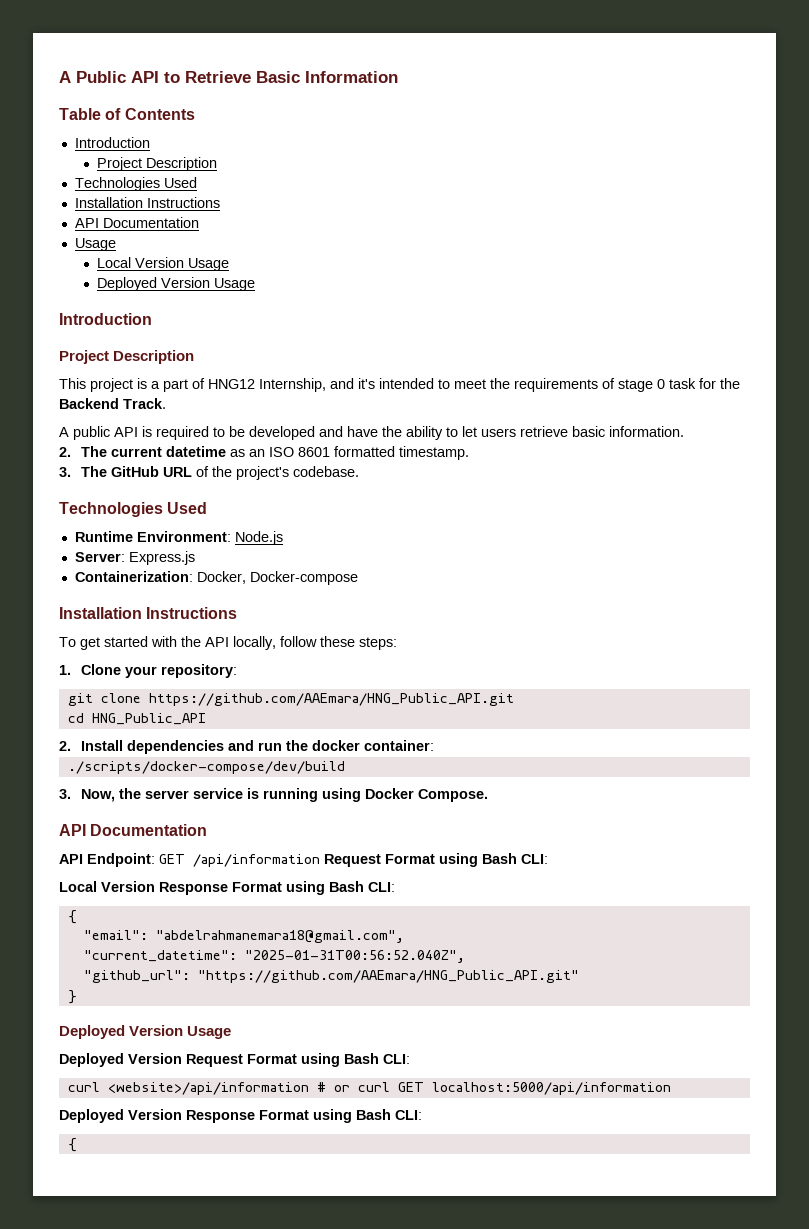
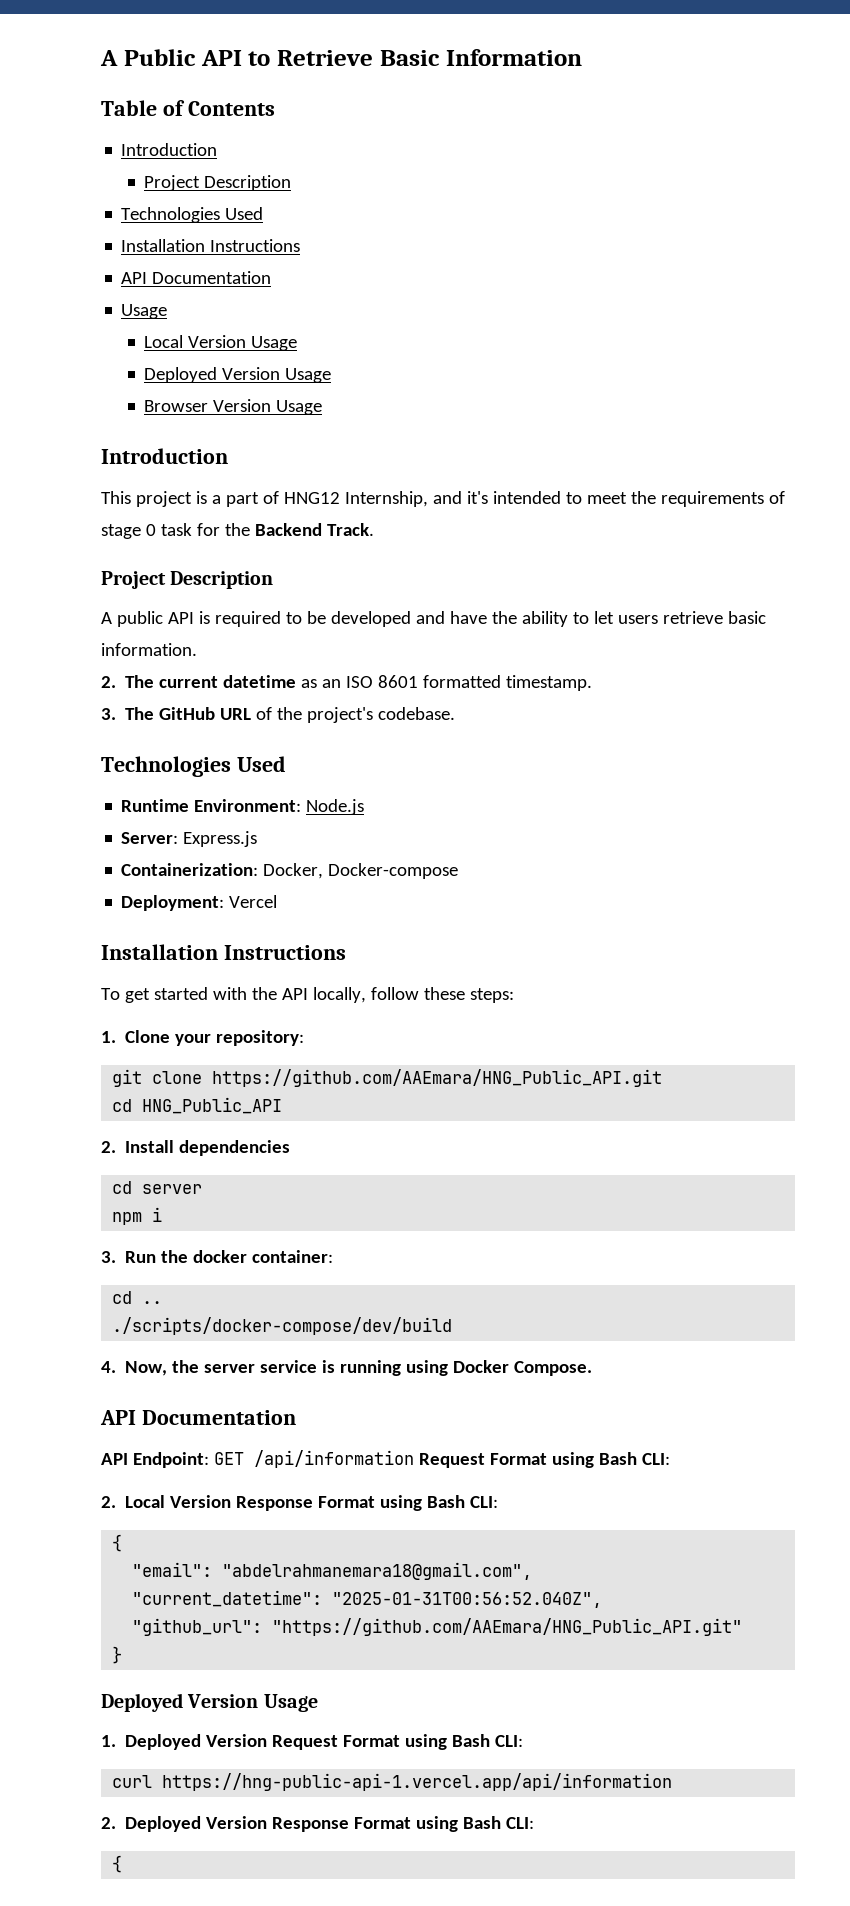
  Local Version Usage
  Deployed Version Usage
+ Browser Version Usage
  Introduction
- Project Description
  This project is a part of HNG12 Internship, and it's intended to meet the requirements of stage 0 task for the Backend Track.
+ Project Description
+ Deployment: Vercel
- 2. Install dependencies and run the docker container:
+ 2. Install dependencies
+ cd server
+ npm i
+ 3. Run the docker container:
+ cd ..
- 3. Now, the server service is running using Docker Compose.
+ 4. Now, the server service is running using Docker Compose.
- Local Version Response Format using Bash CLI:
+ 2. Local Version Response Format using Bash CLI:
- Deployed Version Request Format using Bash CLI:
+ 1. Deployed Version Request Format using Bash CLI:
- curl <website>/api/information # or curl GET localhost:5000/api/information
- Deployed Version Response Format using Bash CLI:
+ curl https://hng-public-api-1.vercel.app/api/information
+ 2. Deployed Version Response Format using Bash CLI:

